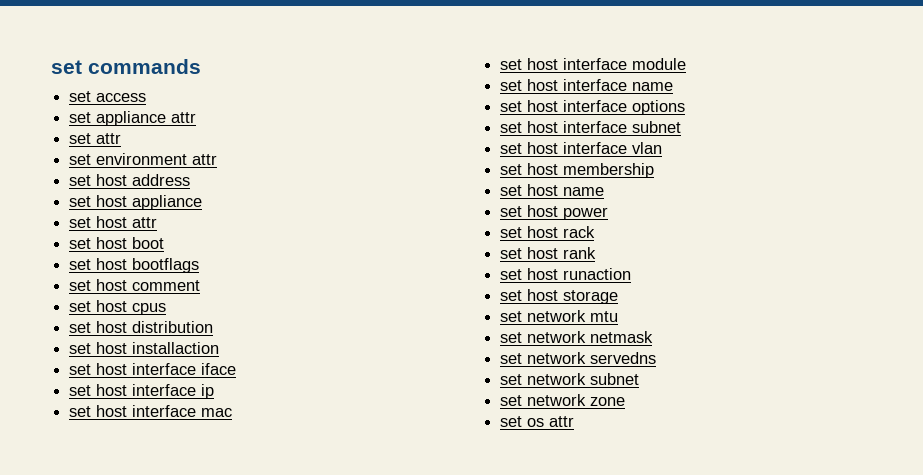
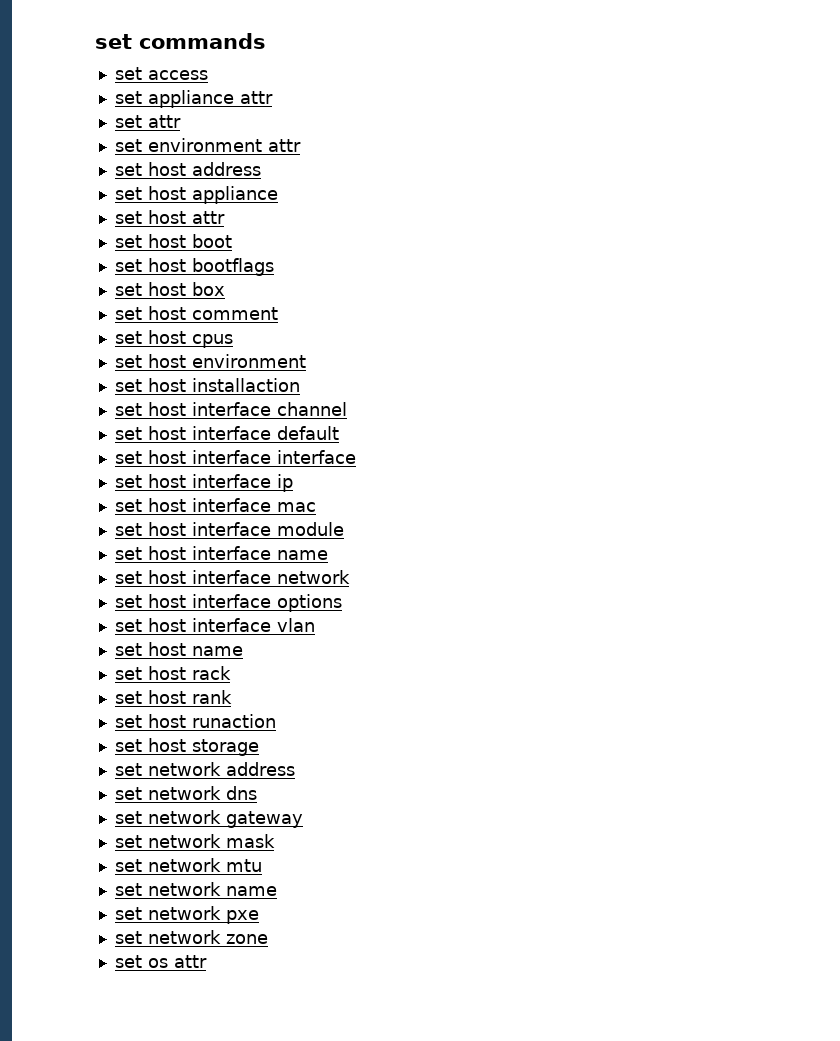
+ set host box
- set host distribution
+ set host environment
- set host interface iface
+ set host interface channel
+ set host interface default
+ set host interface interface
+ set host interface network
  set host interface options
- set host interface subnet
- set host membership
- set host power
+ set network address
+ set network dns
+ set network gateway
+ set network mask
- set network netmask
- set network servedns
- set network subnet
+ set network name
+ set network pxe

